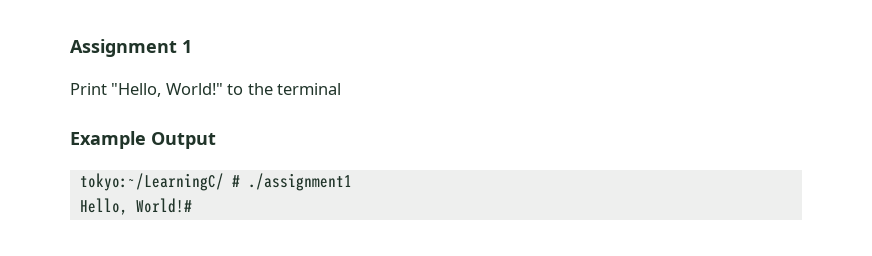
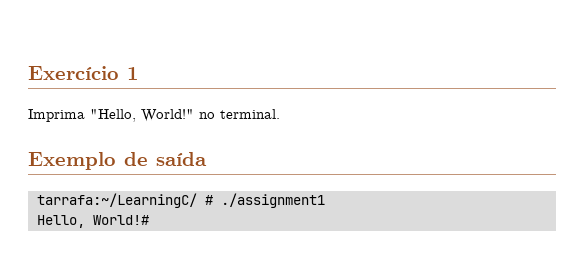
- Assignment 1
+ Exercício 1
- Print "Hello, World!" to the terminal
- Example Output
- tokyo:~/LearningC/ # ./assignment1
+ Imprima "Hello, World!" no terminal.
+ Exemplo de saída
+ tarrafa:~/LearningC/ # ./assignment1

